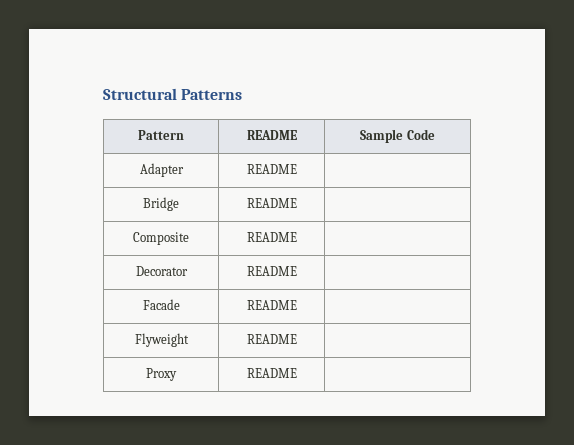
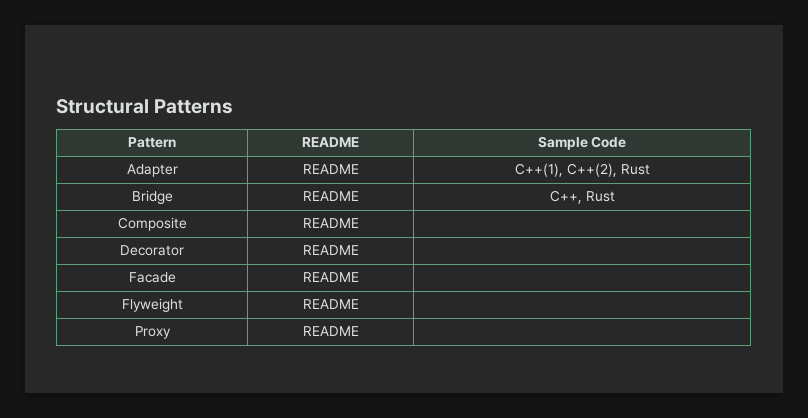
- Adapter | README |
+ Adapter | README | C++(1), C++(2), Rust
- Bridge | README |
+ Bridge | README | C++, Rust

